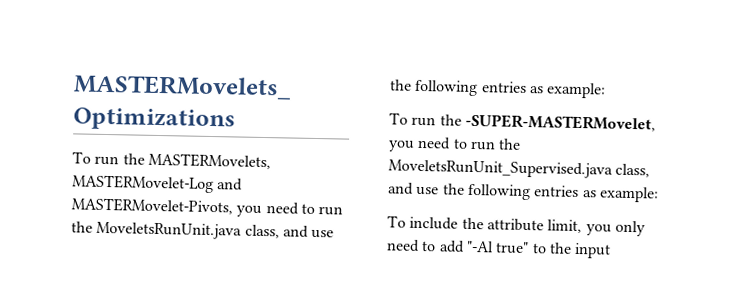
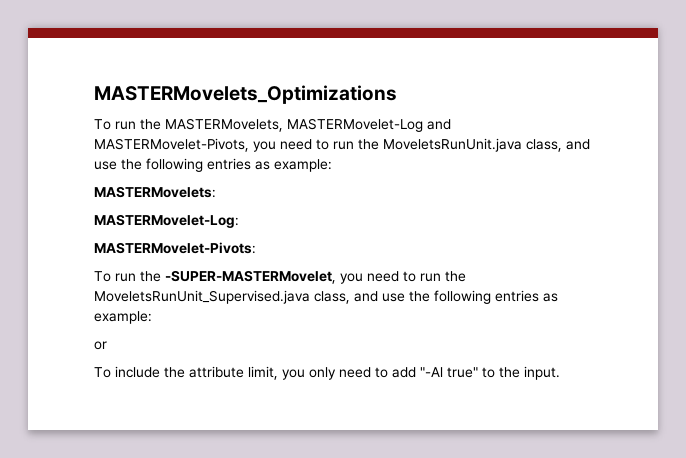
+ MASTERMovelets:
+ MASTERMovelet-Log:
+ MASTERMovelet-Pivots:
+ or
- To include the attribute limit, you only need to add "-Al true" to the input
+ To include the attribute limit, you only need to add "-Al true" to the input.

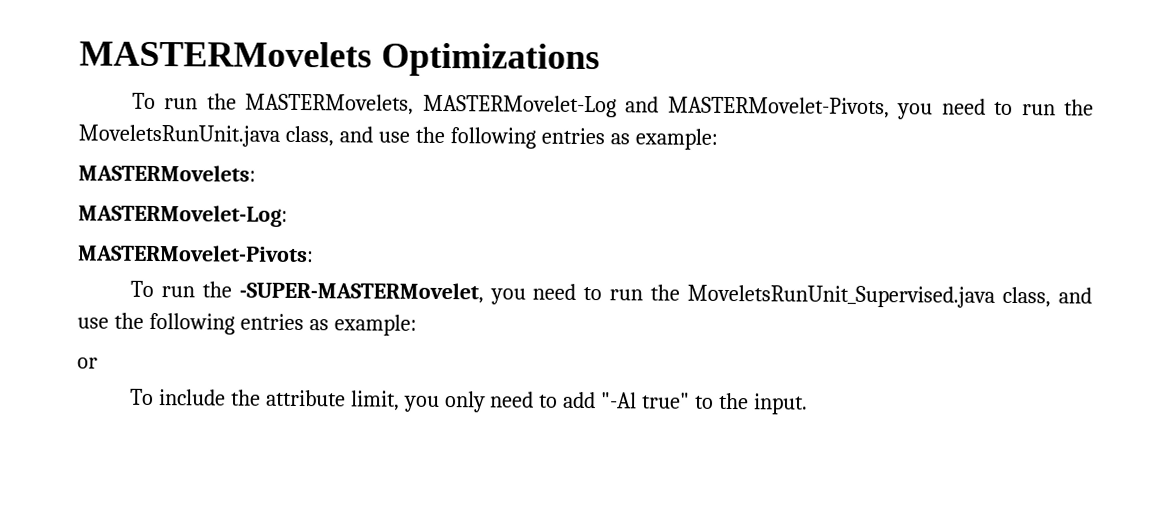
- MASTERMovelets_Optimizations
+ MASTERMovelets Optimizations

